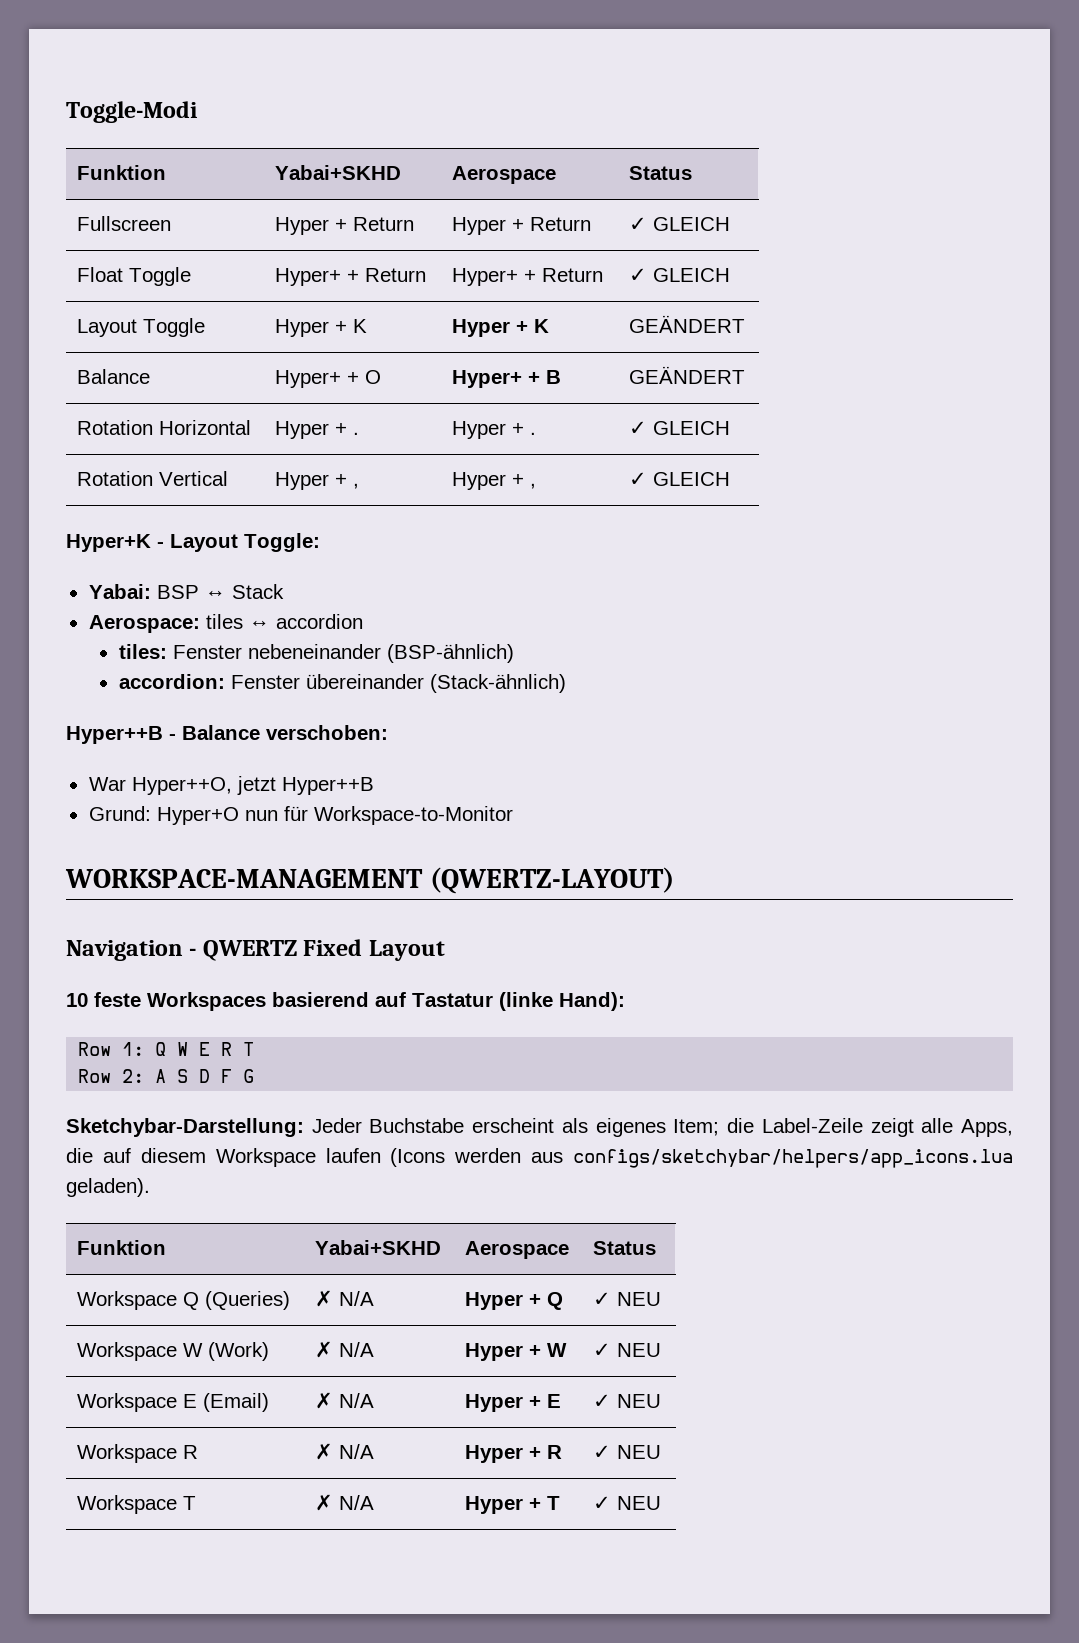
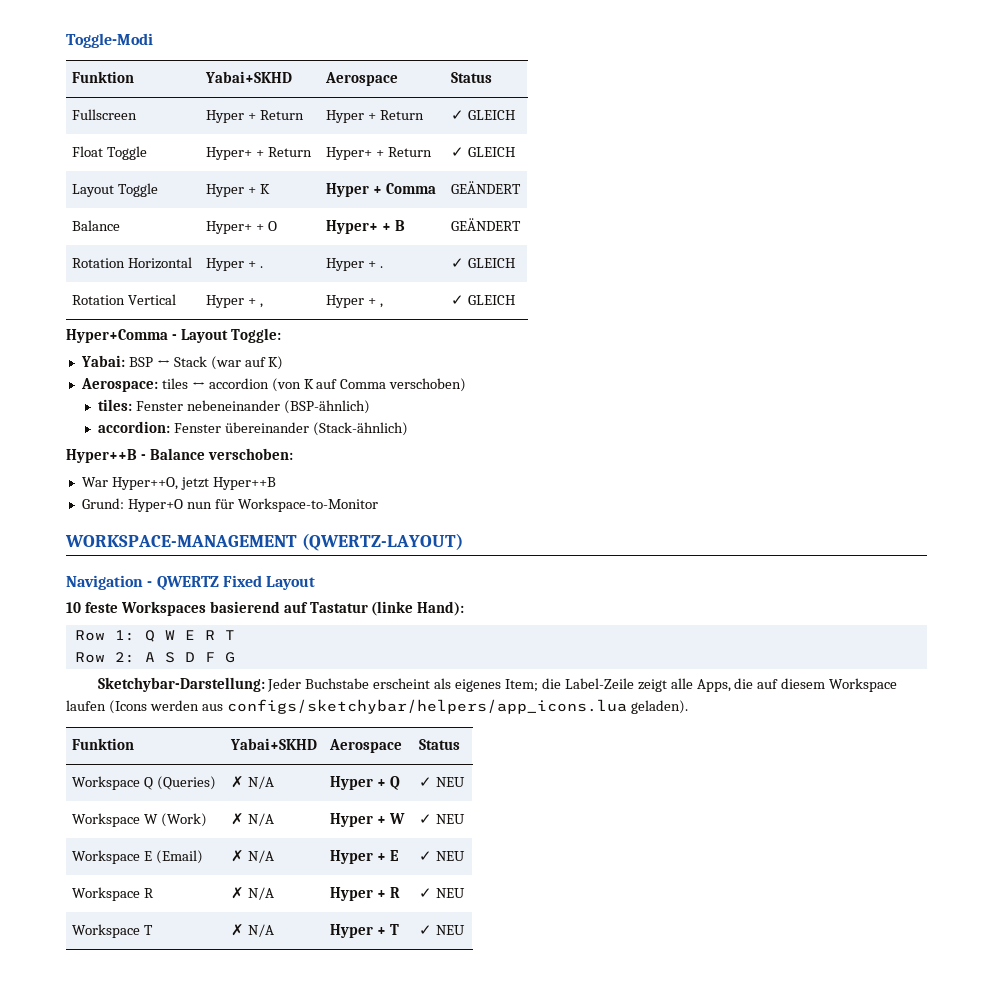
- Layout Toggle | Hyper + K | Hyper + K | GEÄNDERT
+ Layout Toggle | Hyper + K | Hyper + Comma | GEÄNDERT
- Hyper+K - Layout Toggle:
+ Hyper+Comma - Layout Toggle:
- Yabai: BSP ↔ Stack
+ Yabai: BSP ↔ Stack (war auf K)
- Aerospace: tiles ↔ accordion
+ Aerospace: tiles ↔ accordion (von K auf Comma verschoben)

